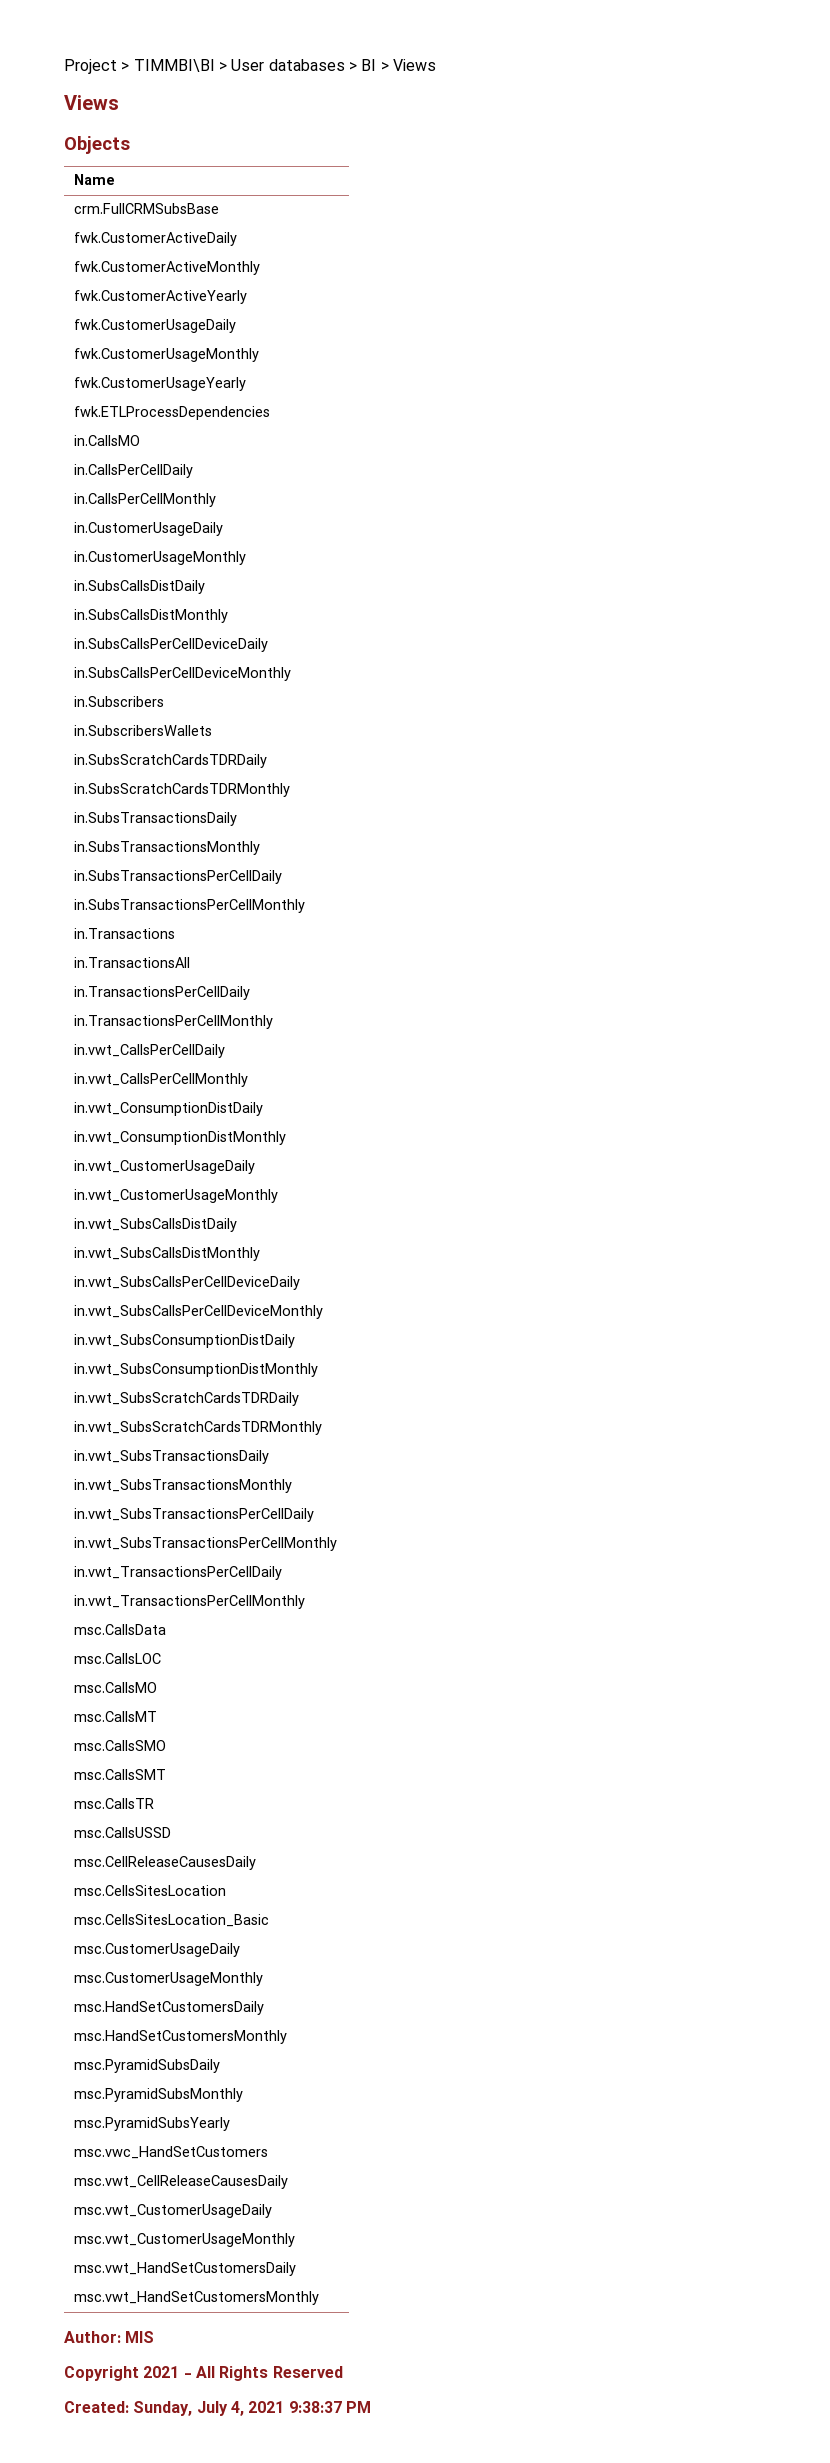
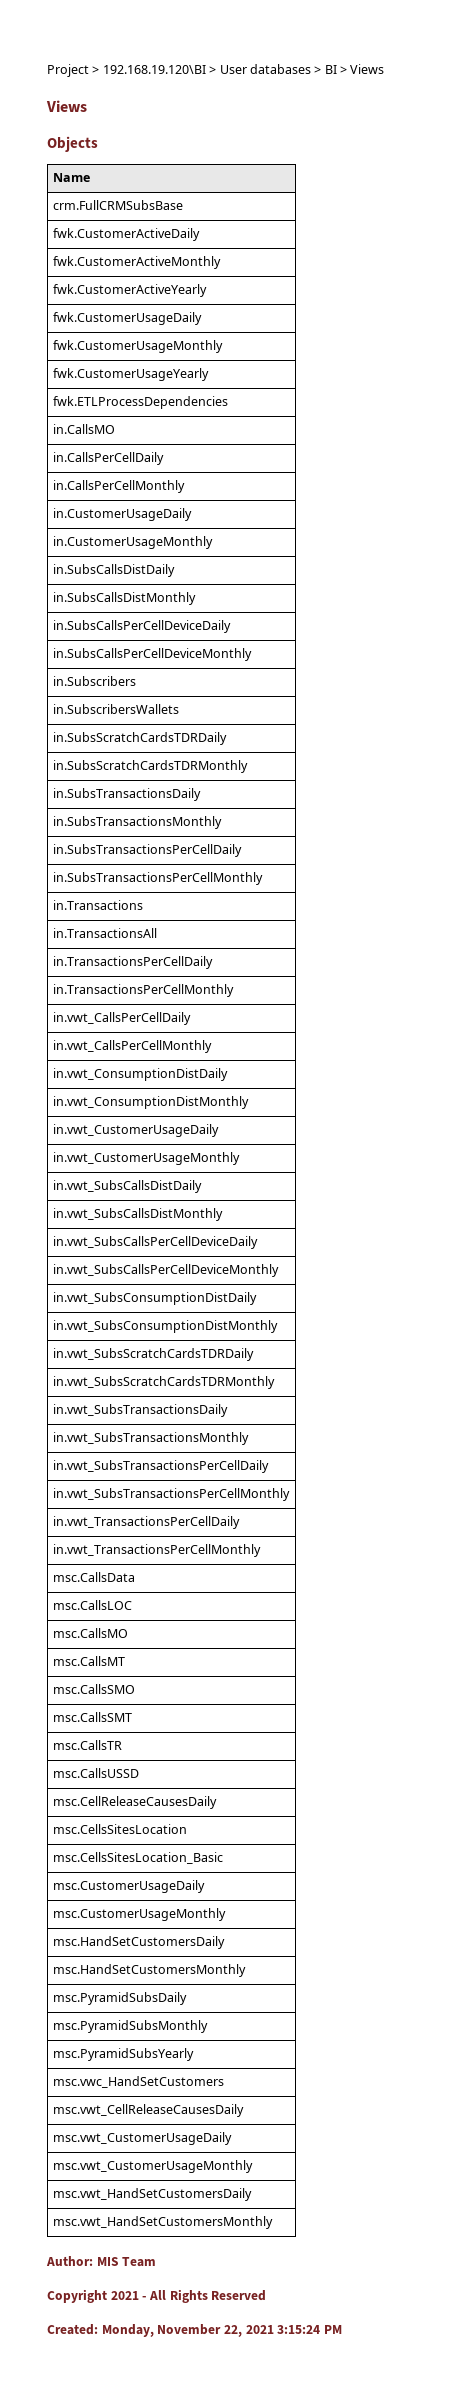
- Project > TIMMBI\BI > User databases > BI > Views
+ Project > 192.168.19.120\BI > User databases > BI > Views
- Author: MIS
+ Author: MIS Team
- Created: Sunday, July 4, 2021 9:38:37 PM
+ Created: Monday, November 22, 2021 3:15:24 PM

